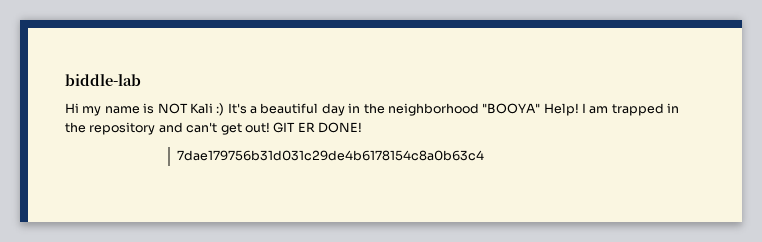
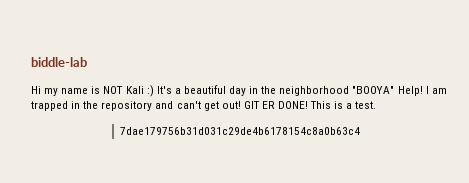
+ This is a test.

